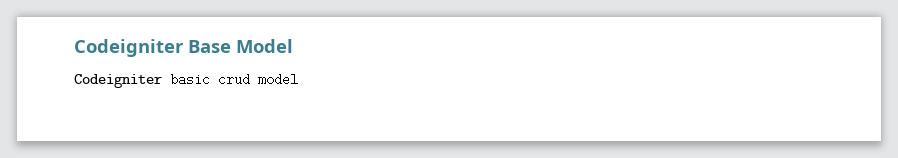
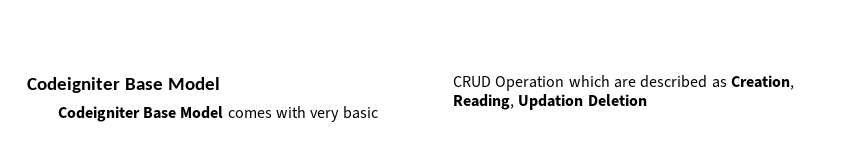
- Codeigniter basic crud model
+ Codeigniter Base Model comes with very basic CRUD Operation which are described as Creation, Reading, Updation Deletion

